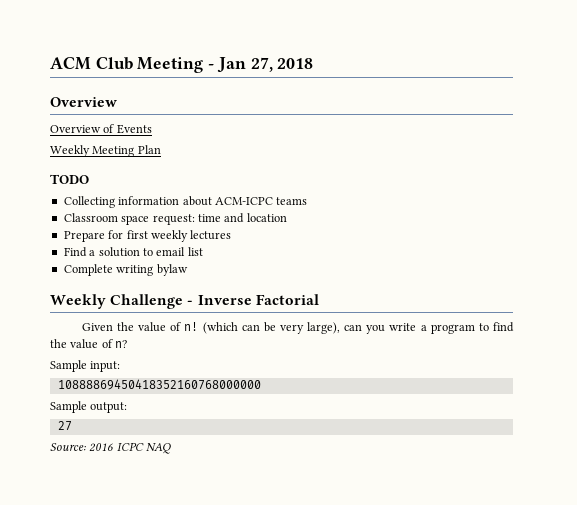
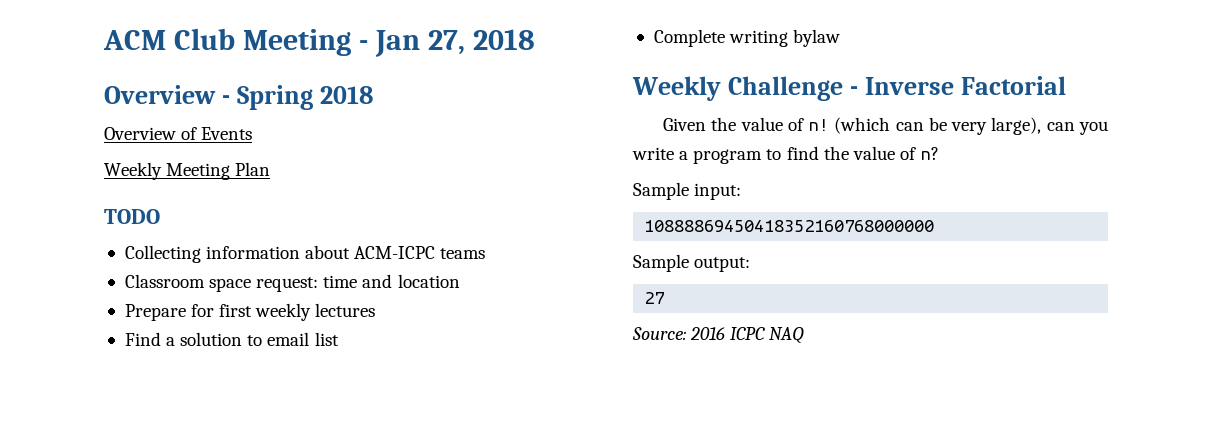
  ACM Club Meeting - Jan 27, 2018
- Overview
+ Overview - Spring 2018

